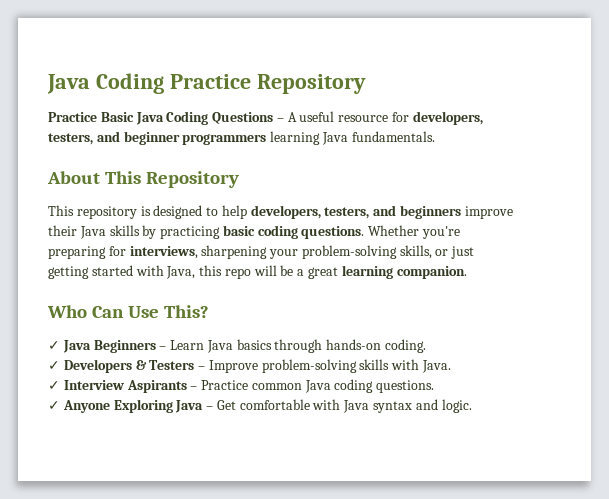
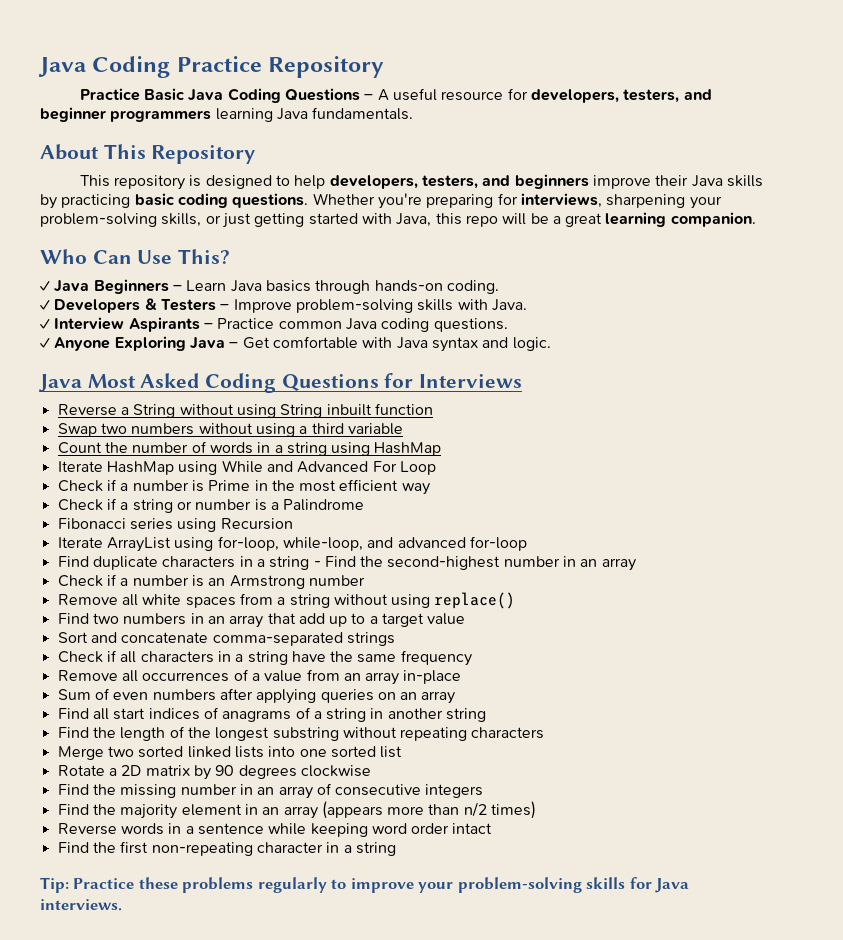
+ Java Most Asked Coding Questions for Interviews
+ Reverse a String without using String inbuilt function
+ Swap two numbers without using a third variable
+ Count the number of words in a string using HashMap
+ Iterate HashMap using While and Advanced For Loop
+ Check if a number is Prime in the most efficient way
+ Check if a string or number is a Palindrome
+ Fibonacci series using Recursion
+ Iterate ArrayList using for-loop, while-loop, and advanced for-loop
+ Find duplicate characters in a string - Find the second-highest number in an array
+ Check if a number is an Armstrong number
+ Remove all white spaces from a string without using replace()
+ Find two numbers in an array that add up to a target value
+ Sort and concatenate comma-separated strings
+ Check if all characters in a string have the same frequency
+ Remove all occurrences of a value from an array in-place
+ Sum of even numbers after applying queries on an array
+ Find all start indices of anagrams of a string in another string
+ Find the length of the longest substring without repeating characters
+ Merge two sorted linked lists into one sorted list
+ Rotate a 2D matrix by 90 degrees clockwise
+ Find the missing number in an array of consecutive integers
+ Find the majority element in an array (appears more than n/2 times)
+ Reverse words in a sentence while keeping word order intact
+ Find the first non-repeating character in a string
+ Tip: Practice these problems regularly to improve your problem-solving skills for Java interviews.

